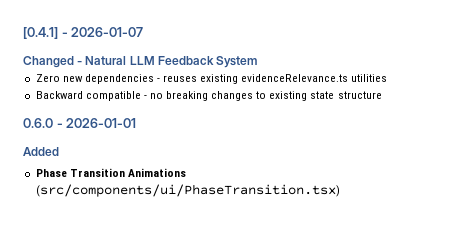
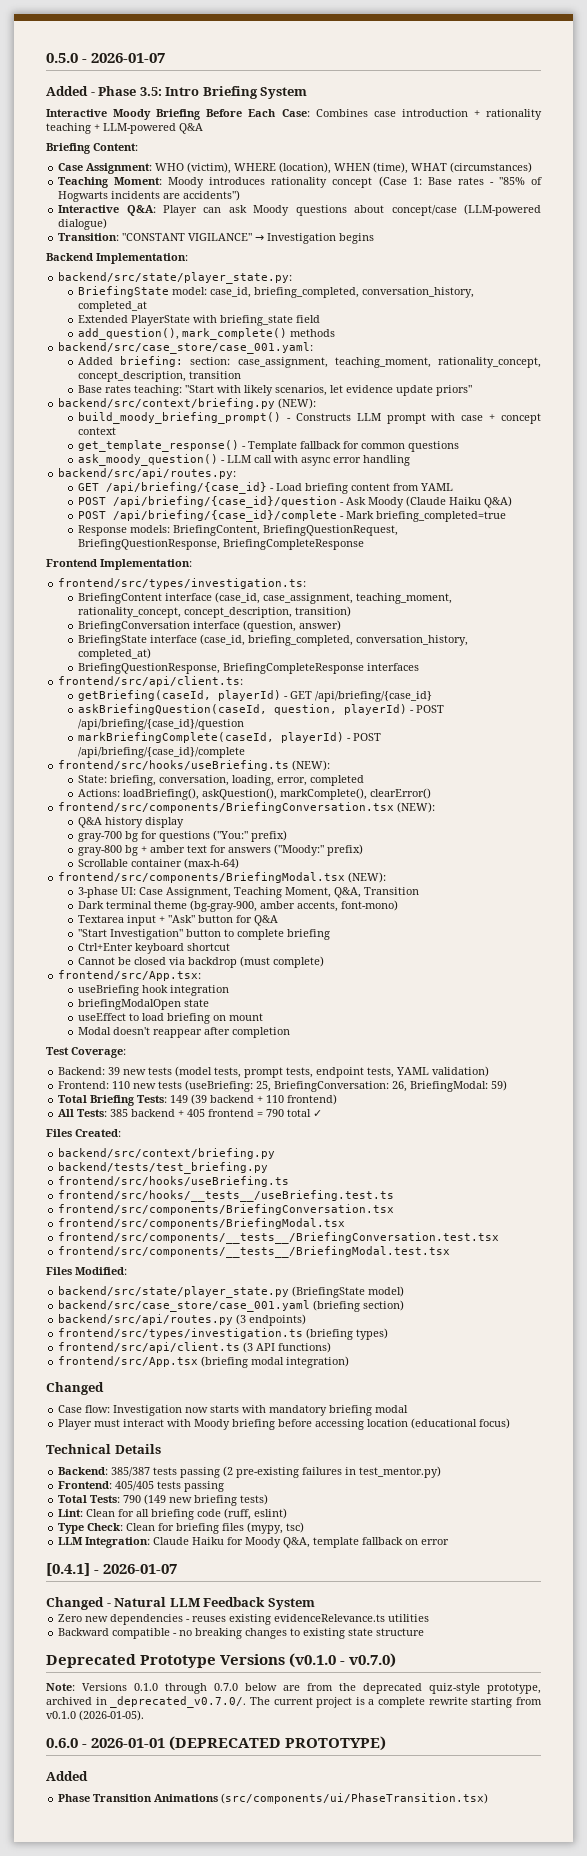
+ 0.5.0 - 2026-01-07
+ Added - Phase 3.5: Intro Briefing System
+ Interactive Moody Briefing Before Each Case: Combines case introduction + rationality teaching + LLM-powered Q&A
+ Briefing Content:
+ Case Assignment: WHO (victim), WHERE (location), WHEN (time), WHAT (circumstances)
+ Teaching Moment: Moody introduces rationality concept (Case 1: Base rates - "85% of Hogwarts incidents are accidents")
+ Interactive Q&A: Player can ask Moody questions about concept/case (LLM-powered dialogue)
+ Transition: "CONSTANT VIGILANCE" → Investigation begins
+ Backend Implementation:
+ backend/src/state/player_state.py:
+ BriefingState model: case_id, briefing_completed, conversation_history, completed_at
+ Extended PlayerState with briefing_state field
+ add_question(), mark_complete() methods
+ backend/src/case_store/case_001.yaml:
+ Added briefing: section: case_assignment, teaching_moment, rationality_concept, concept_description, transition
+ Base rates teaching: "Start with likely scenarios, let evidence update priors"
+ backend/src/context/briefing.py (NEW):
+ build_moody_briefing_prompt() - Constructs LLM prompt with case + concept context
+ get_template_response() - Template fallback for common questions
+ ask_moody_question() - LLM call with async error handling
+ backend/src/api/routes.py:
+ GET /api/briefing/{case_id} - Load briefing content from YAML
+ POST /api/briefing/{case_id}/question - Ask Moody (Claude Haiku Q&A)
+ POST /api/briefing/{case_id}/complete - Mark briefing_completed=true
+ Response models: BriefingContent, BriefingQuestionRequest, BriefingQuestionResponse, BriefingCompleteResponse
+ Frontend Implementation:
+ frontend/src/types/investigation.ts:
+ BriefingContent interface (case_id, case_assignment, teaching_moment, rationality_concept, concept_description, transition)
+ BriefingConversation interface (question, answer)
+ BriefingState interface (case_id, briefing_completed, conversation_history, completed_at)
+ BriefingQuestionResponse, BriefingCompleteResponse interfaces
+ frontend/src/api/client.ts:
+ getBriefing(caseId, playerId) - GET /api/briefing/{case_id}
+ askBriefingQuestion(caseId, question, playerId) - POST /api/briefing/{case_id}/question
+ markBriefingComplete(caseId, playerId) - POST /api/briefing/{case_id}/complete
+ frontend/src/hooks/useBriefing.ts (NEW):
+ State: briefing, conversation, loading, error, completed
+ Actions: loadBriefing(), askQuestion(), markComplete(), clearError()
+ frontend/src/components/BriefingConversation.tsx (NEW):
+ Q&A history display
+ gray-700 bg for questions ("You:" prefix)
+ gray-800 bg + amber text for answers ("Moody:" prefix)
+ Scrollable container (max-h-64)
+ frontend/src/components/BriefingModal.tsx (NEW):
+ 3-phase UI: Case Assignment, Teaching Moment, Q&A, Transition
+ Dark terminal theme (bg-gray-900, amber accents, font-mono)
+ Textarea input + "Ask" button for Q&A
+ "Start Investigation" button to complete briefing
+ Ctrl+Enter keyboard shortcut
+ Cannot be closed via backdrop (must complete)
+ frontend/src/App.tsx:
+ useBriefing hook integration
+ briefingModalOpen state
+ useEffect to load briefing on mount
+ Modal doesn't reappear after completion
+ Test Coverage:
+ Backend: 39 new tests (model tests, prompt tests, endpoint tests, YAML validation)
+ Frontend: 110 new tests (useBriefing: 25, BriefingConversation: 26, BriefingModal: 59)
+ Total Briefing Tests: 149 (39 backend + 110 frontend)
+ All Tests: 385 backend + 405 frontend = 790 total ✓
+ Files Created:
+ backend/src/context/briefing.py
+ backend/tests/test_briefing.py
+ frontend/src/hooks/useBriefing.ts
+ frontend/src/hooks/__tests__/useBriefing.test.ts
+ frontend/src/components/BriefingConversation.tsx
+ frontend/src/components/BriefingModal.tsx
+ frontend/src/components/__tests__/BriefingConversation.test.tsx
+ frontend/src/components/__tests__/BriefingModal.test.tsx
+ Files Modified:
+ backend/src/state/player_state.py (BriefingState model)
+ backend/src/case_store/case_001.yaml (briefing section)
+ backend/src/api/routes.py (3 endpoints)
+ frontend/src/types/investigation.ts (briefing types)
+ frontend/src/api/client.ts (3 API functions)
+ frontend/src/App.tsx (briefing modal integration)
+ Changed
+ Case flow: Investigation now starts with mandatory briefing modal
+ Player must interact with Moody briefing before accessing location (educational focus)
+ Technical Details
+ Backend: 385/387 tests passing (2 pre-existing failures in test_mentor.py)
+ Frontend: 405/405 tests passing
+ Total Tests: 790 (149 new briefing tests)
+ Lint: Clean for all briefing code (ruff, eslint)
+ Type Check: Clean for briefing files (mypy, tsc)
+ LLM Integration: Claude Haiku for Moody Q&A, template fallback on error
+ Deprecated Prototype Versions (v0.1.0 - v0.7.0)
+ Note: Versions 0.1.0 through 0.7.0 below are from the deprecated quiz-style prototype, archived in _deprecated_v0.7.0/. The current project is a complete rewrite starting from v0.1.0 (2026-01-05).
- 0.6.0 - 2026-01-01
+ 0.6.0 - 2026-01-01 (DEPRECATED PROTOTYPE)

